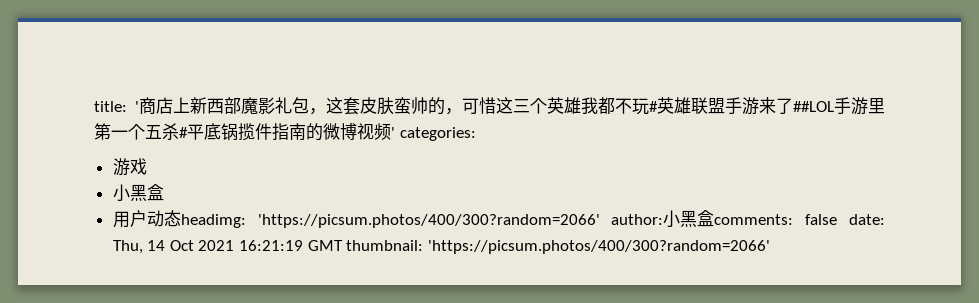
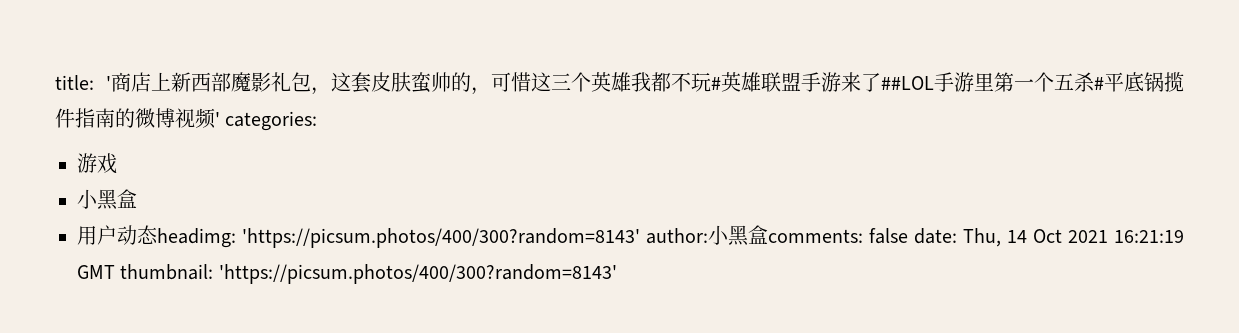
- 用户动态headimg: 'https://picsum.photos/400/300?random=2066' author:小黑盒comments: false date: Thu, 14 Oct 2021 16:21:19 GMT thumbnail: 'https://picsum.photos/400/300?random=2066'
+ 用户动态headimg: 'https://picsum.photos/400/300?random=8143' author:小黑盒comments: false date: Thu, 14 Oct 2021 16:21:19 GMT thumbnail: 'https://picsum.photos/400/300?random=8143'

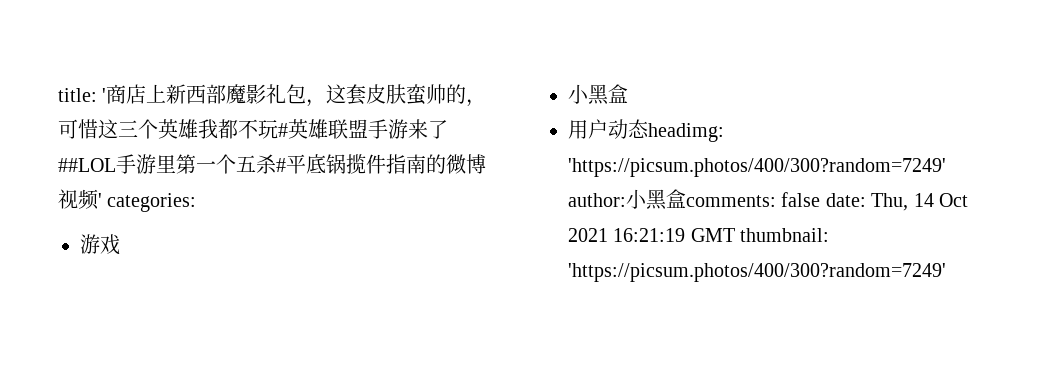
- 用户动态headimg: 'https://picsum.photos/400/300?random=8143' author:小黑盒comments: false date: Thu, 14 Oct 2021 16:21:19 GMT thumbnail: 'https://picsum.photos/400/300?random=8143'
+ 用户动态headimg: 'https://picsum.photos/400/300?random=7249' author:小黑盒comments: false date: Thu, 14 Oct 2021 16:21:19 GMT thumbnail: 'https://picsum.photos/400/300?random=7249'

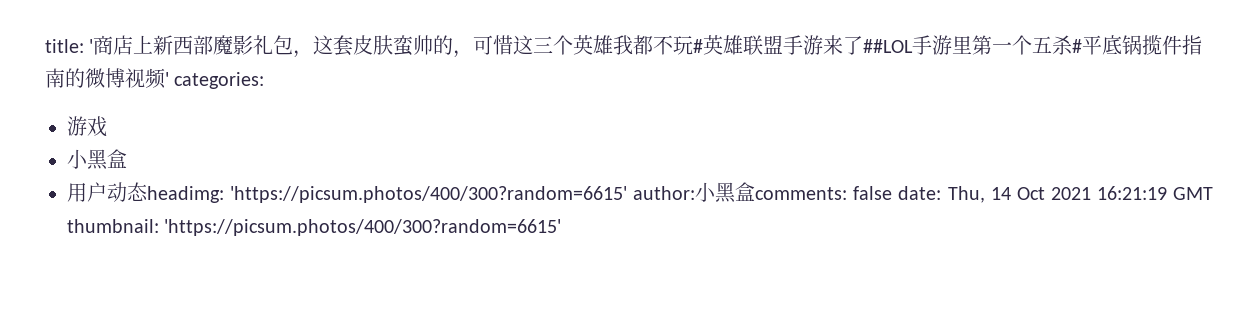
- 用户动态headimg: 'https://picsum.photos/400/300?random=7249' author:小黑盒comments: false date: Thu, 14 Oct 2021 16:21:19 GMT thumbnail: 'https://picsum.photos/400/300?random=7249'
+ 用户动态headimg: 'https://picsum.photos/400/300?random=6615' author:小黑盒comments: false date: Thu, 14 Oct 2021 16:21:19 GMT thumbnail: 'https://picsum.photos/400/300?random=6615'

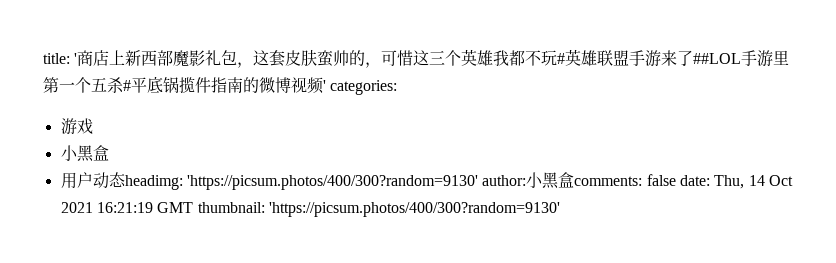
- 用户动态headimg: 'https://picsum.photos/400/300?random=6615' author:小黑盒comments: false date: Thu, 14 Oct 2021 16:21:19 GMT thumbnail: 'https://picsum.photos/400/300?random=6615'
+ 用户动态headimg: 'https://picsum.photos/400/300?random=9130' author:小黑盒comments: false date: Thu, 14 Oct 2021 16:21:19 GMT thumbnail: 'https://picsum.photos/400/300?random=9130'

